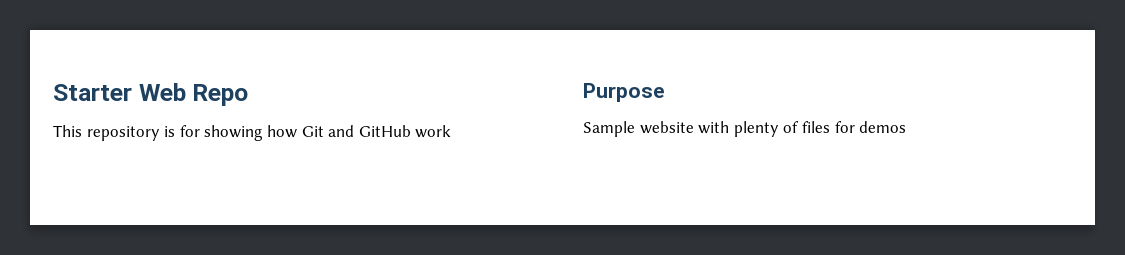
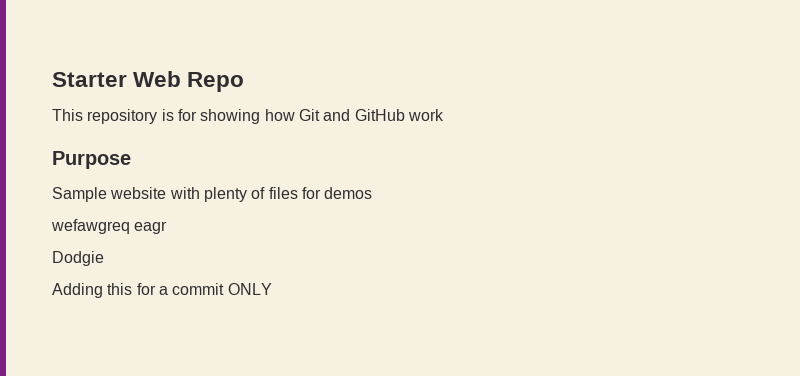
+ wefawgreq eagr
+ Dodgie
+ Adding this for a commit ONLY

